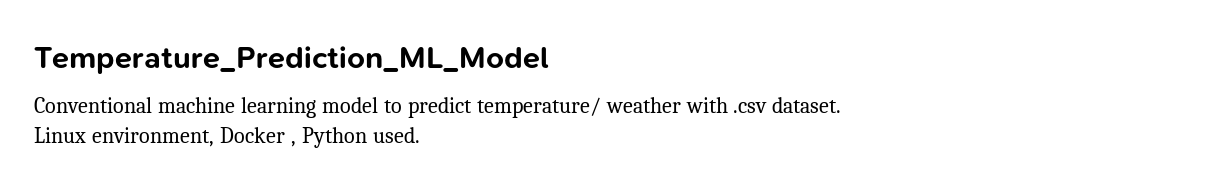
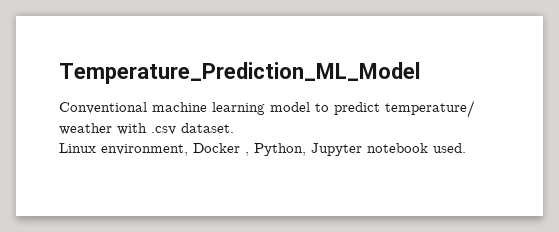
- Linux environment, Docker , Python used.
+ Linux environment, Docker , Python, Jupyter notebook used.

